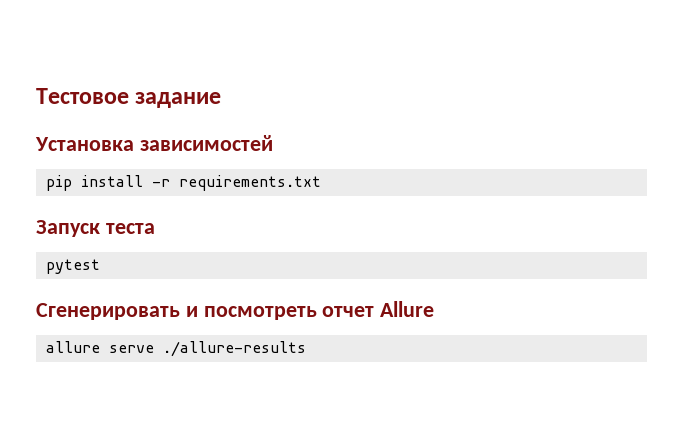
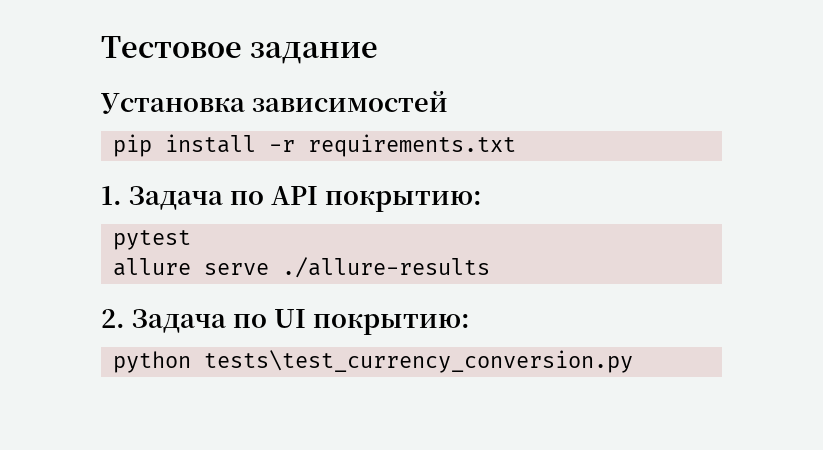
- Запуск теста
+ 1. Задача по API покрытию:
  pytest
- Сгенерировать и посмотреть отчет Allure
  allure serve ./allure-results
+ 2. Задача по UI покрытию:
+ python tests\test_currency_conversion.py

